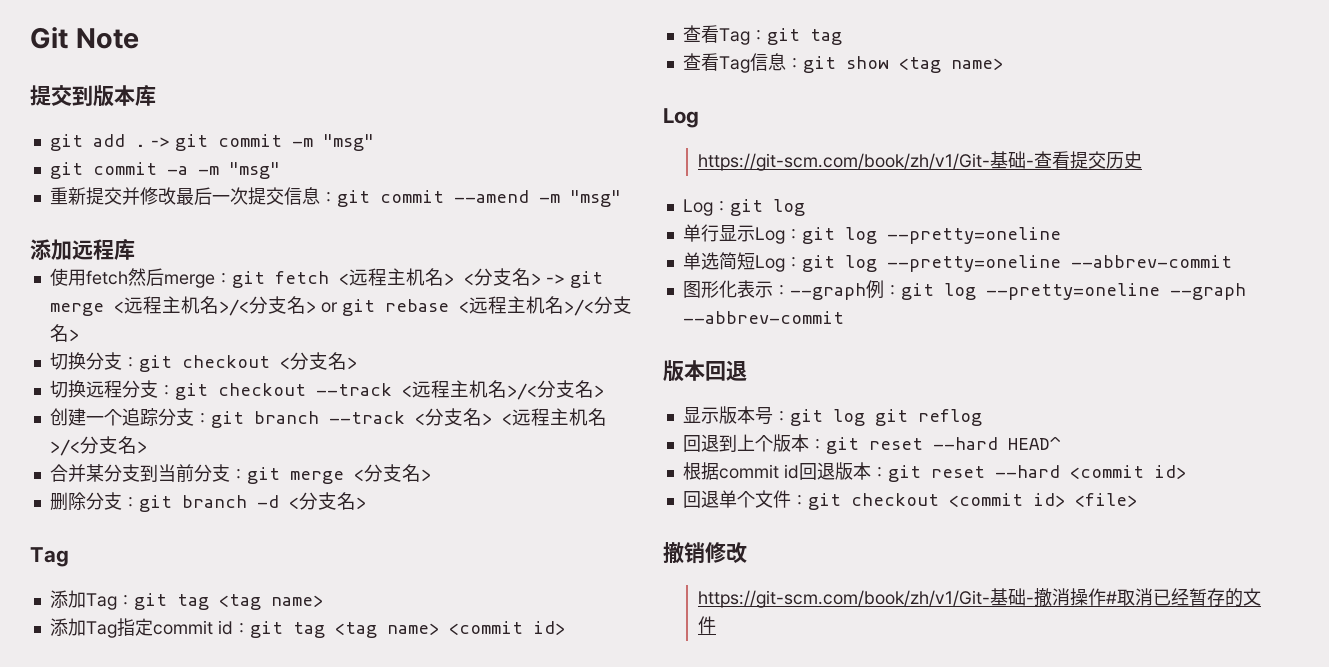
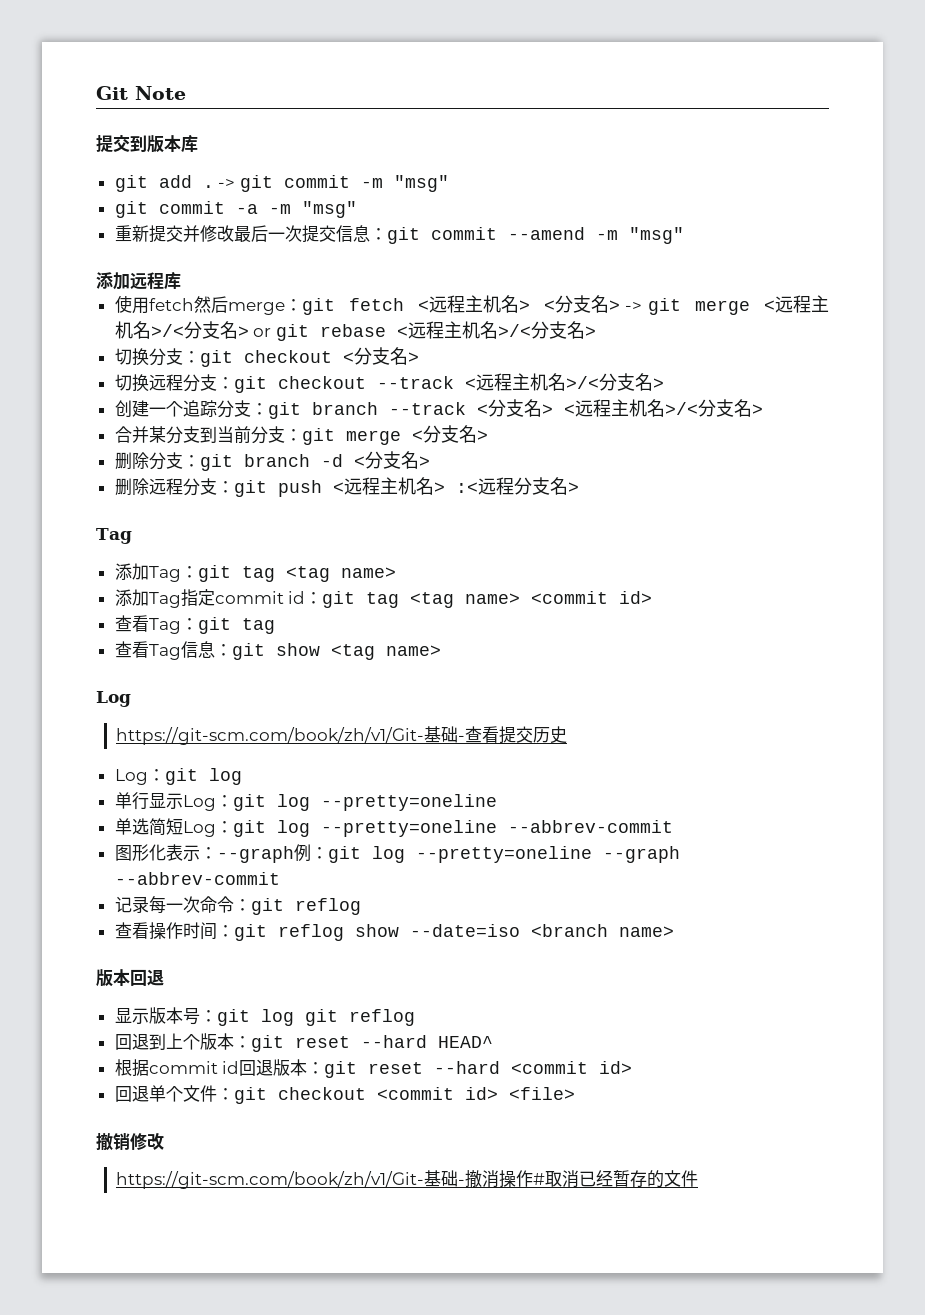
+ 删除远程分支：git push <远程主机名> :<远程分支名>
+ 记录每一次命令：git reflog
+ 查看操作时间：git reflog show --date=iso <branch name>

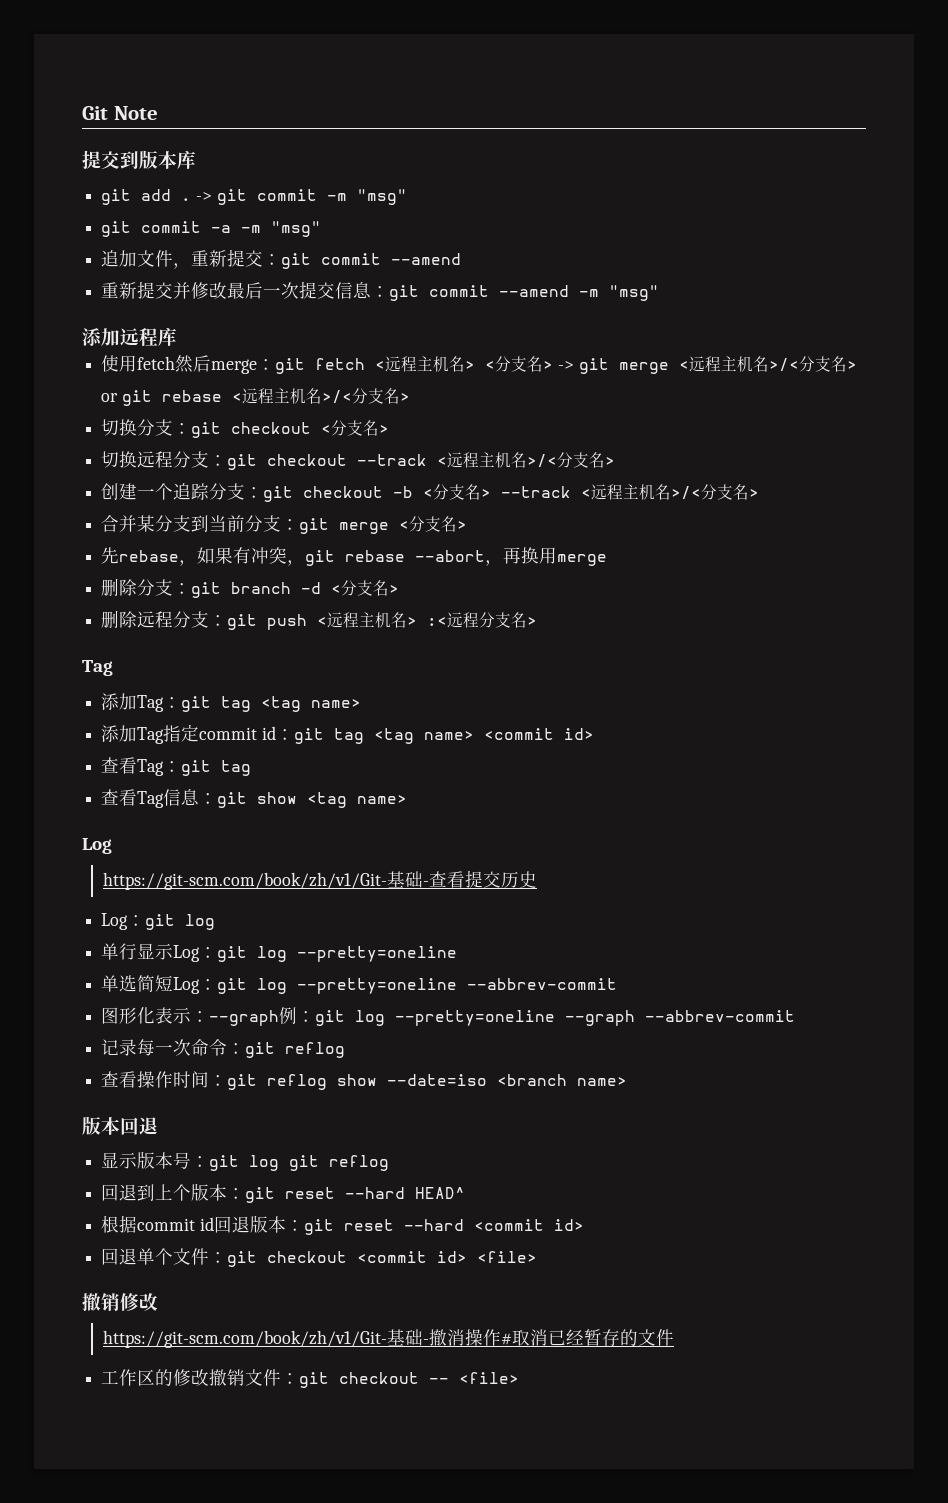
+ 追加文件，重新提交：git commit --amend
- 创建一个追踪分支：git branch --track <分支名> <远程主机名>/<分支名>
+ 创建一个追踪分支：git checkout -b <分支名> --track <远程主机名>/<分支名>
+ 先rebase，如果有冲突，git rebase --abort，再换用merge
+ 工作区的修改撤销文件：git checkout -- <file>

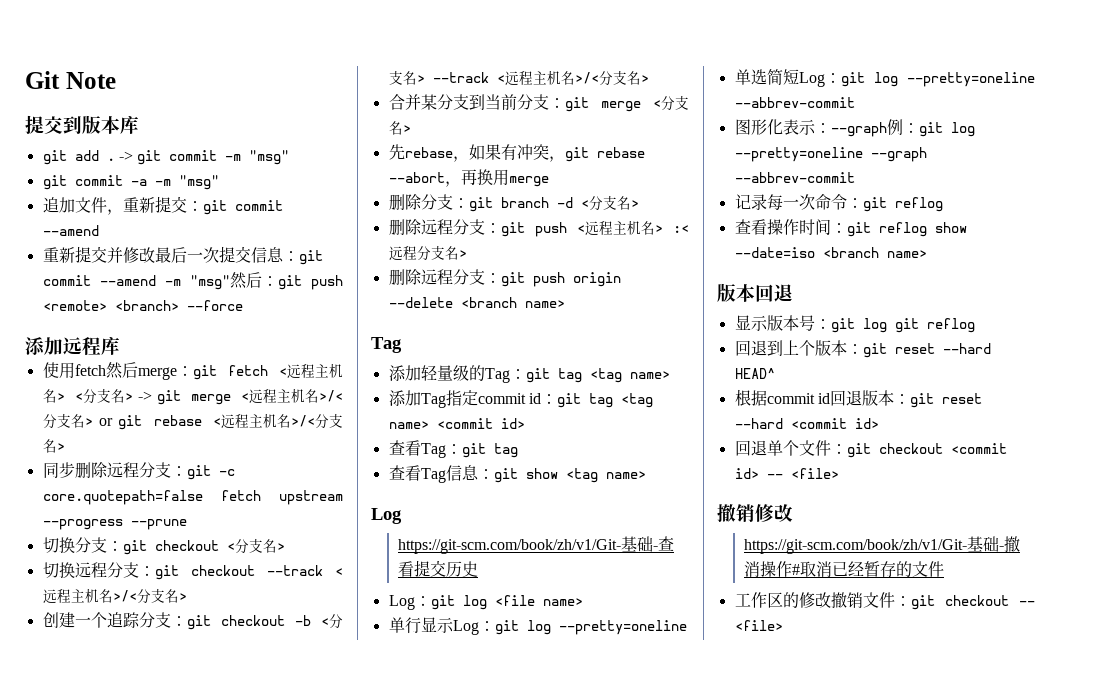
- 重新提交并修改最后一次提交信息：git commit --amend -m "msg"
+ 重新提交并修改最后一次提交信息：git commit --amend -m "msg"然后：git push <remote> <branch> --force
+ 同步删除远程分支：git -c core.quotepath=false fetch upstream --progress --prune
+ 删除远程分支：git push origin --delete <branch name>
- 添加Tag：git tag <tag name>
+ 添加轻量级的Tag：git tag <tag name>
  https://git-scm.com/book/zh/v1/Git-基础-查看提交历史
- Log：git log
+ Log：git log <file name>
- 回退单个文件：git checkout <commit id> <file>
+ 回退单个文件：git checkout <commit id> -- <file>

